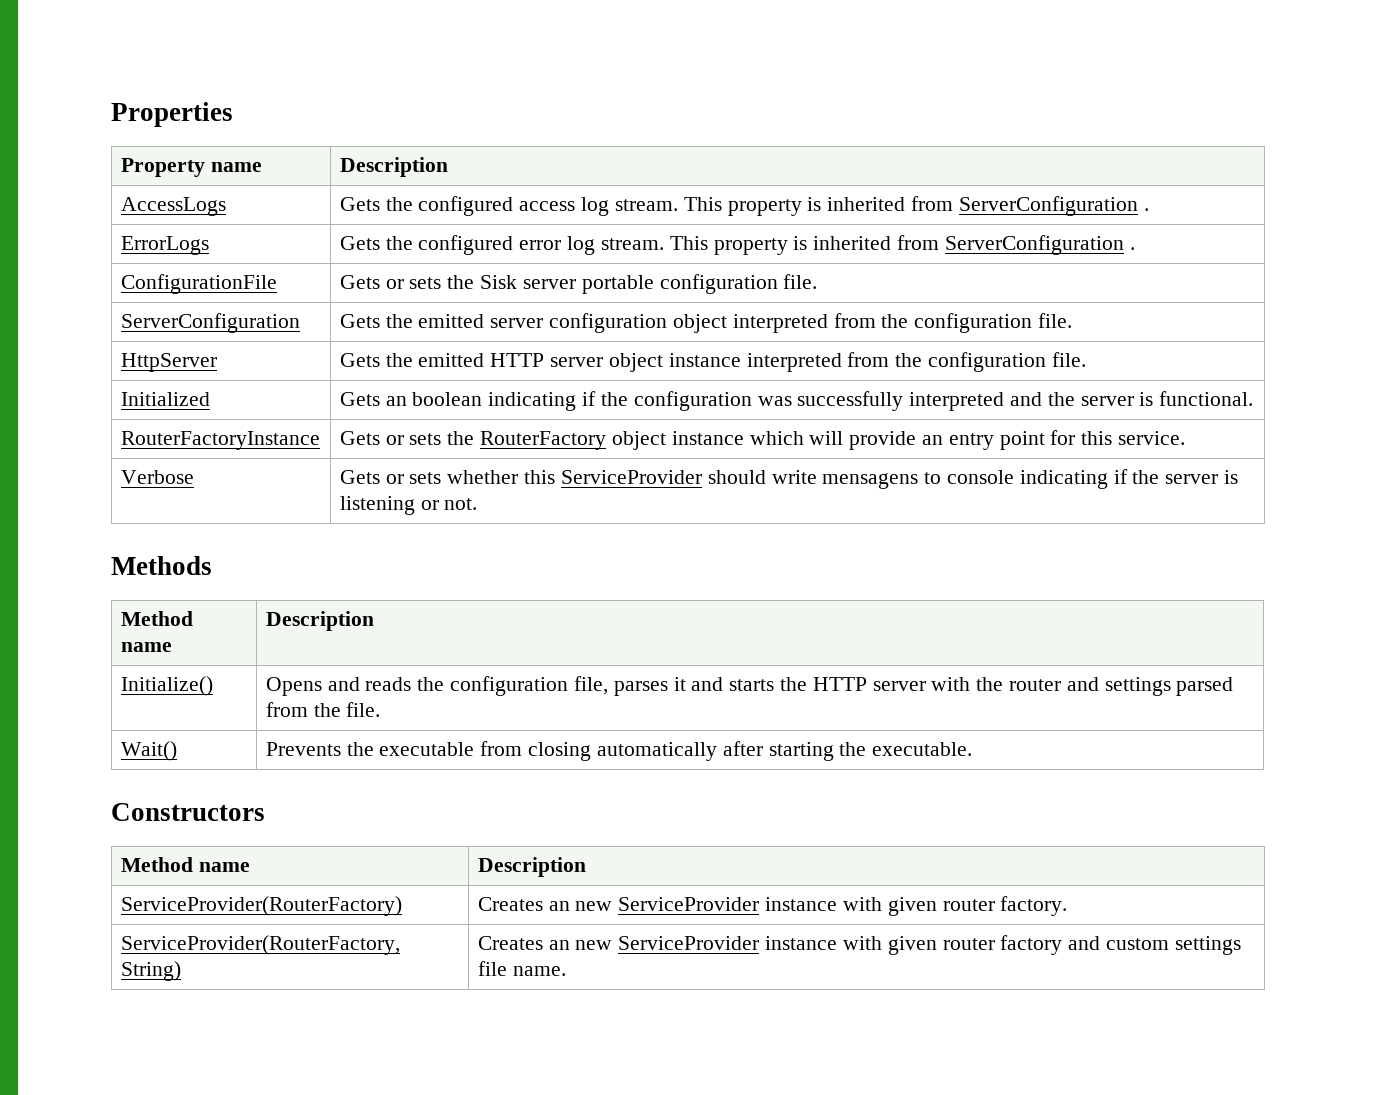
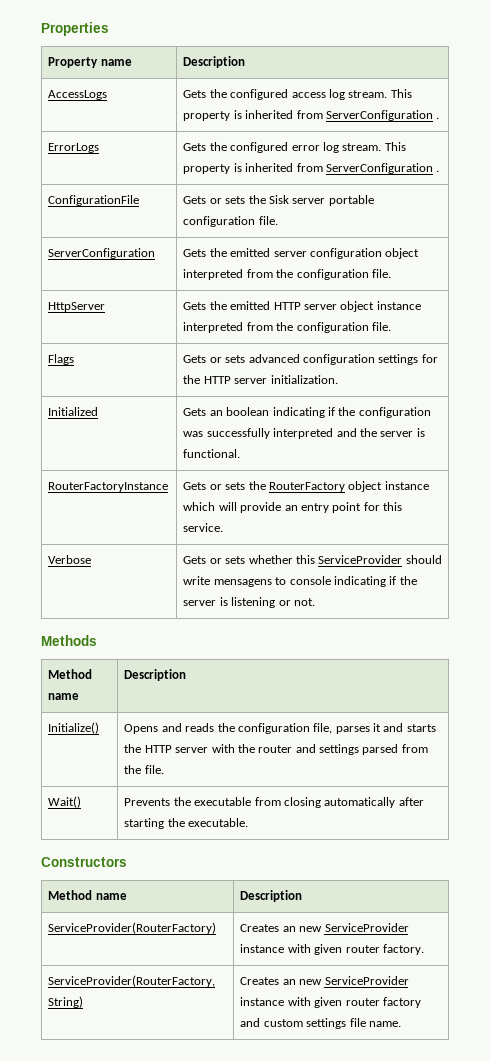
+ Flags | Gets or sets advanced configuration settings for the HTTP server initialization.

